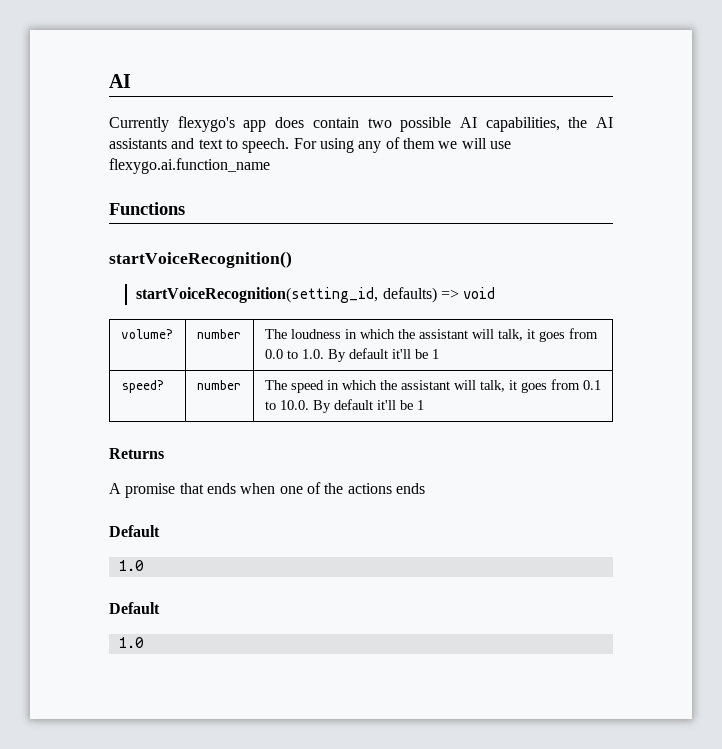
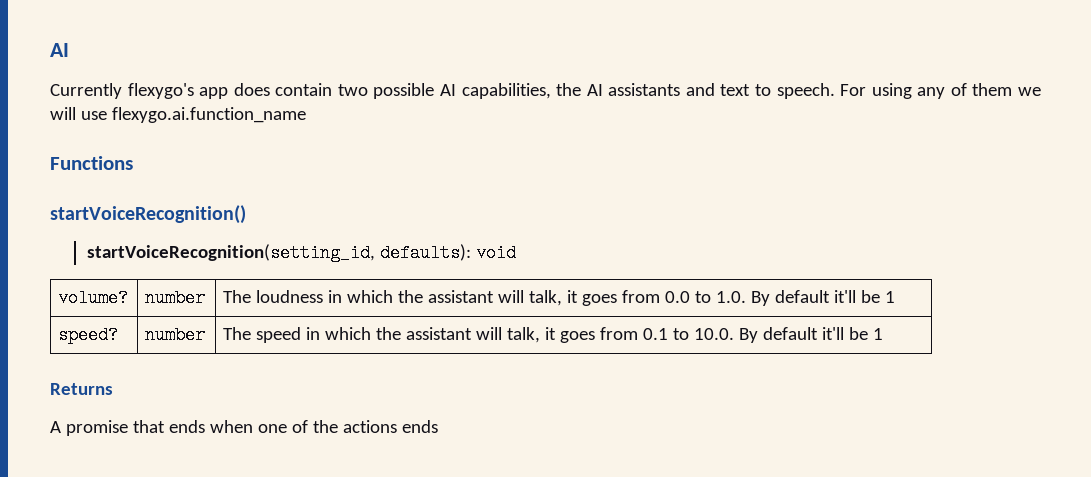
- startVoiceRecognition(setting_id, defaults) => void
+ startVoiceRecognition(setting_id, defaults): void
  A promise that ends when one of the actions ends
- Default
- 1.0
- Default
- 1.0

